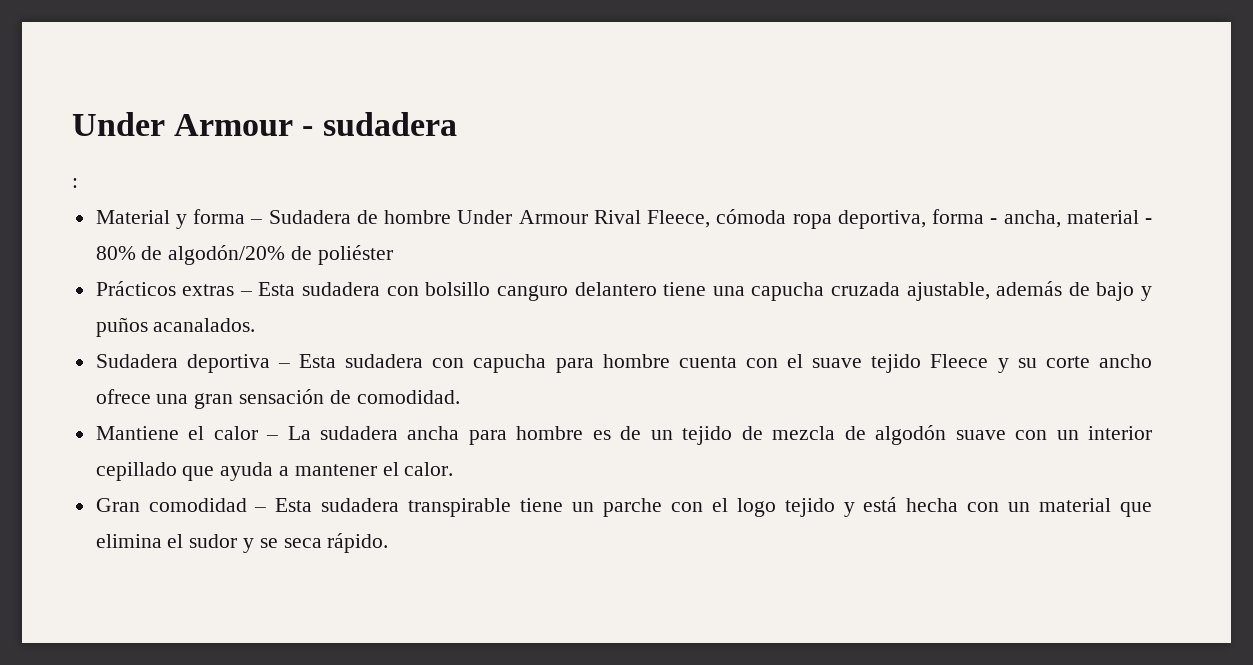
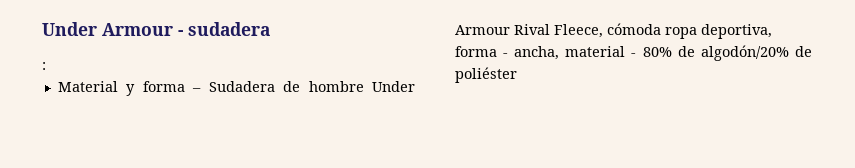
- Prácticos extras – Esta sudadera con bolsillo canguro delantero tiene una capucha cruzada ajustable, además de bajo y puños acanalados.
- Sudadera deportiva – Esta sudadera con capucha para hombre cuenta con el suave tejido Fleece y su corte ancho ofrece una gran sensación de comodidad.
- Mantiene el calor – La sudadera ancha para hombre es de un tejido de mezcla de algodón suave con un interior cepillado que ayuda a mantener el calor.
- Gran comodidad – Esta sudadera transpirable tiene un parche con el logo tejido y está hecha con un material que elimina el sudor y se seca rápido.

